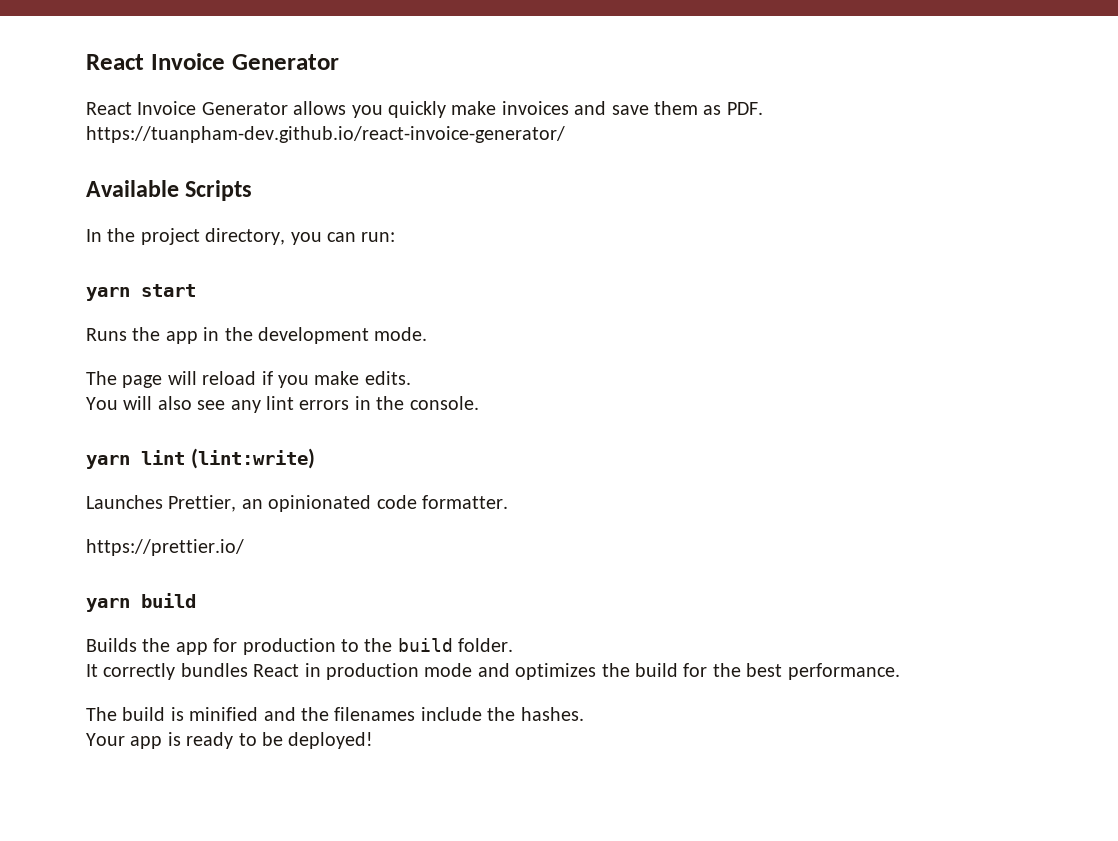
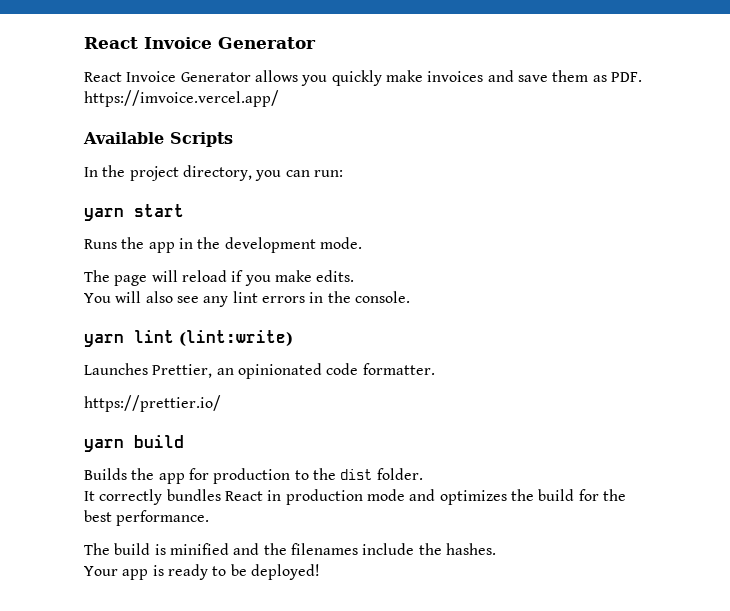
- React Invoice Generator allows you quickly make invoices and save them as PDF. https://tuanpham-dev.github.io/react-invoice-generator/
+ React Invoice Generator allows you quickly make invoices and save them as PDF. https://imvoice.vercel.app/
- Builds the app for production to the build folder.
+ Builds the app for production to the dist folder.

